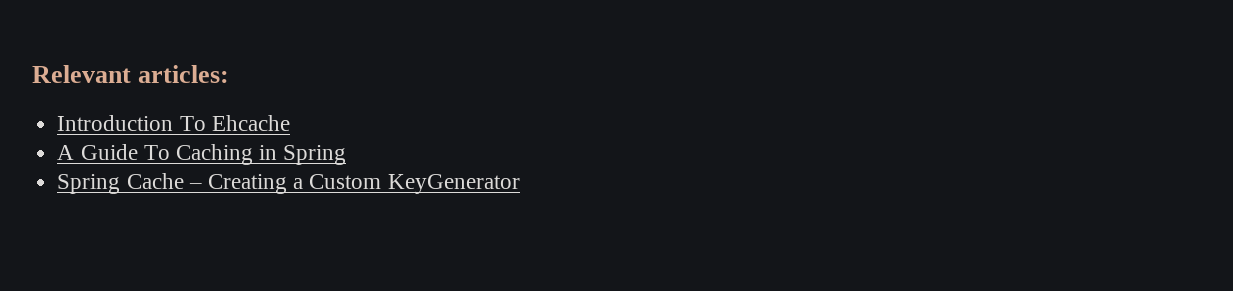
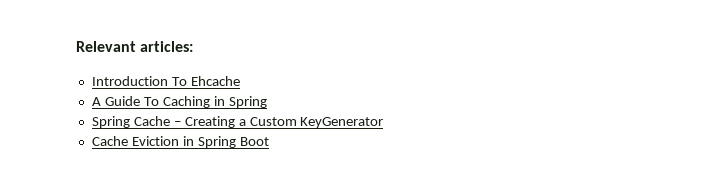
+ Cache Eviction in Spring Boot

